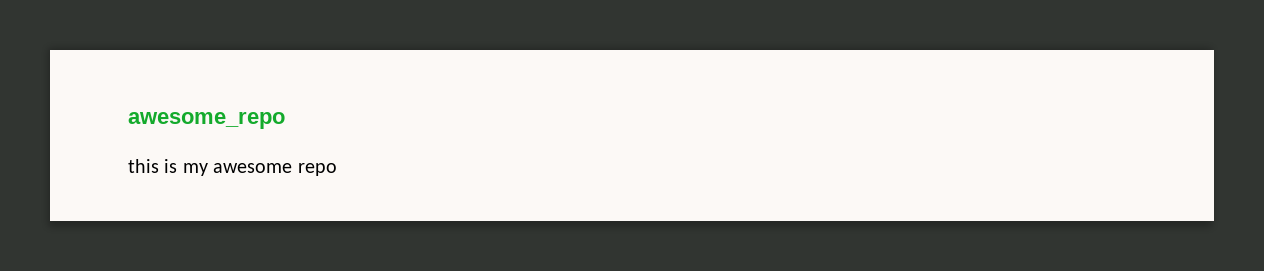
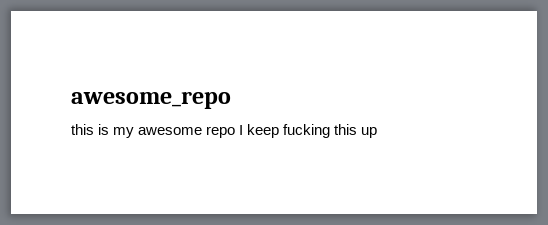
- this is my awesome repo
+ this is my awesome repo I keep fucking this up

